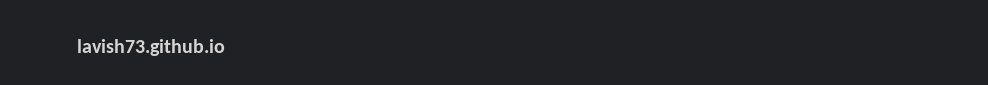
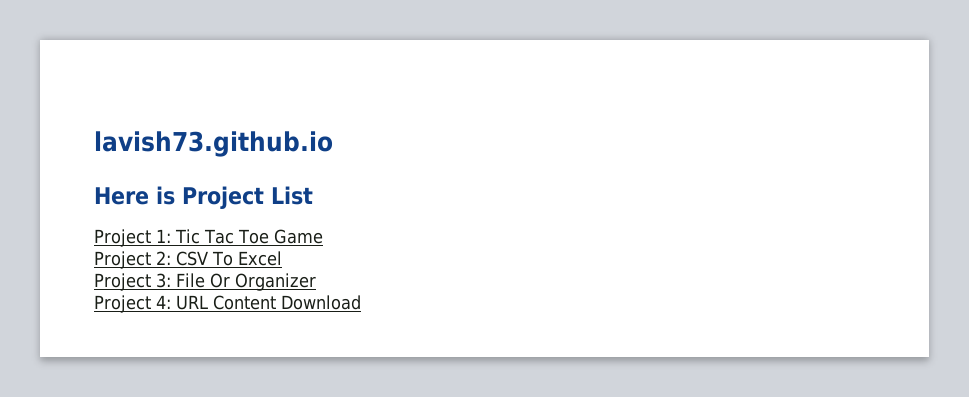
+ Here is Project List
+ Project 1: Tic Tac Toe Game
+ Project 2: CSV To Excel
+ Project 3: File Or Organizer
+ Project 4: URL Content Download

